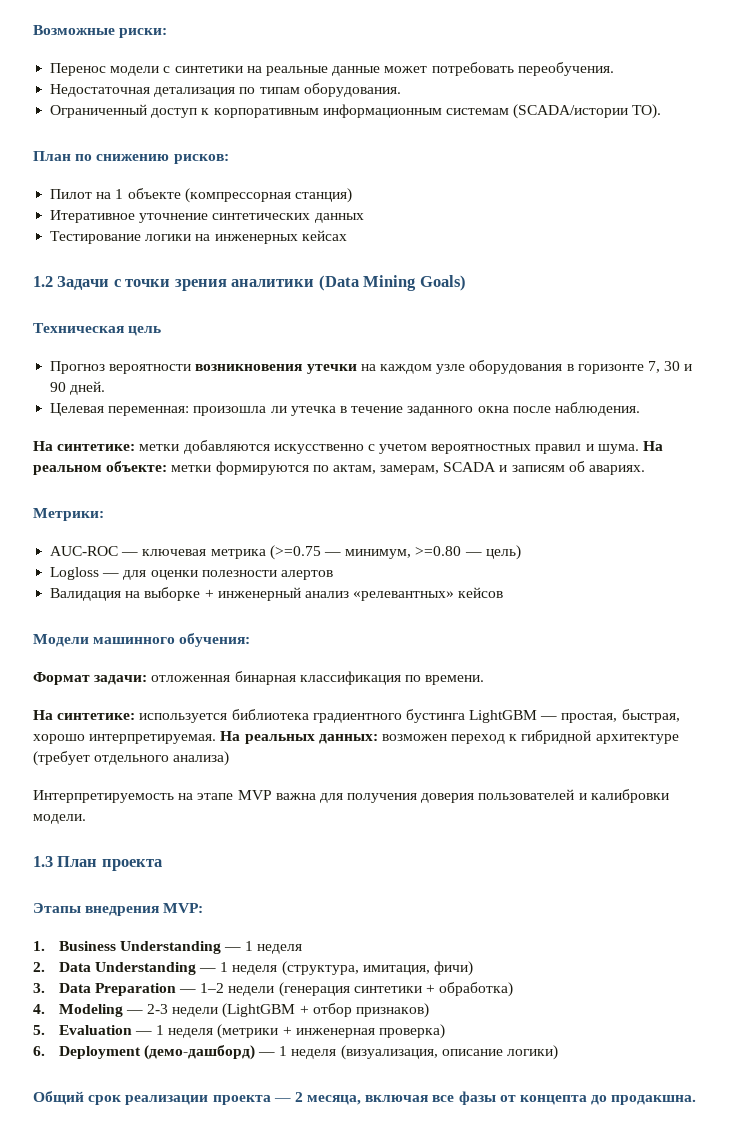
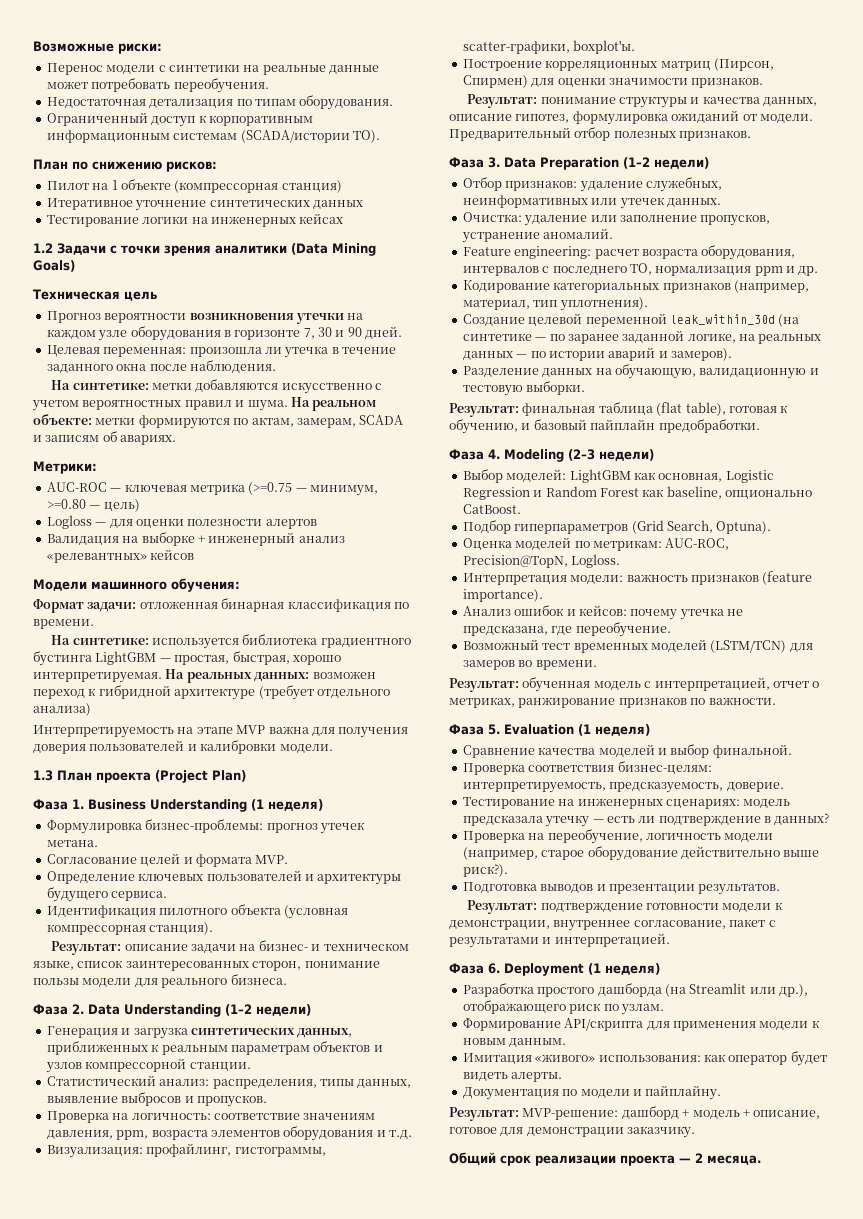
- 1.3 План проекта
- Этапы внедрения MVP:
- 1. Business Understanding — 1 неделя
- 2. Data Understanding — 1 неделя (структура, имитация, фичи)
- 3. Data Preparation — 1–2 недели (генерация синтетики + обработка)
- 4. Modeling — 2-3 недели (LightGBM + отбор признаков)
- 5. Evaluation — 1 неделя (метрики + инженерная проверка)
- 6. Deployment (демо-дашборд) — 1 неделя (визуализация, описание логики)
+ 1.3 План проекта (Project Plan)
+ Фаза 1. Business Understanding (1 неделя)
+ Формулировка бизнес-проблемы: прогноз утечек метана.
+ Согласование целей и формата MVP.
+ Определение ключевых пользователей и архитектуры будущего сервиса.
+ Идентификация пилотного объекта (условная компрессорная станция).
+ Результат: описание задачи на бизнес- и техническом языке, список заинтересованных сторон, понимание пользы модели для реального бизнеса.
+ Фаза 2. Data Understanding (1–2 недели)
+ Генерация и загрузка синтетических данных, приближенных к реальным параметрам объектов и узлов компрессорной станции.
+ Статистический анализ: распределения, типы данных, выявление выбросов и пропусков.
+ Проверка на логичность: соответствие значениям давления, ppm, возраста элементов оборудования и т.д.
+ Визуализация: профайлинг, гистограммы, scatter-графики, boxplot'ы.
+ Построение корреляционных матриц (Пирсон, Спирмен) для оценки значимости признаков.
+ Результат: понимание структуры и качества данных, описание гипотез, формулировка ожиданий от модели. Предварительный отбор полезных признаков.
+ Фаза 3. Data Preparation (1–2 недели)
+ Отбор признаков: удаление служебных, неинформативных или утечек данных.
+ Очистка: удаление или заполнение пропусков, устранение аномалий.
+ Feature engineering: расчет возраста оборудования, интервалов с последнего ТО, нормализация ppm и др.
+ Кодирование категориальных признаков (например, материал, тип уплотнения).
+ Создание целевой переменной leak_within_30d (на синтетике — по заранее заданной логике, на реальных данных — по истории аварий и замеров).
+ Разделение данных на обучающую, валидационную и тестовую выборки.
+ Результат: финальная таблица (flat table), готовая к обучению, и базовый пайплайн предобработки.
+ Фаза 4. Modeling (2–3 недели)
+ Выбор моделей: LightGBM как основная, Logistic Regression и Random Forest как baseline, опционально CatBoost.
+ Подбор гиперпараметров (Grid Search, Optuna).
+ Оценка моделей по метрикам: AUC-ROC, Precision@TopN, Logloss.
+ Интерпретация модели: важность признаков (feature importance).
+ Анализ ошибок и кейсов: почему утечка не предсказана, где переобучение.
+ Возможный тест временных моделей (LSTM/TCN) для замеров во времени.
+ Результат: обученная модель с интерпретацией, отчет о метриках, ранжирование признаков по важности.
+ Фаза 5. Evaluation (1 неделя)
+ Сравнение качества моделей и выбор финальной.
+ Проверка соответствия бизнес-целям: интерпретируемость, предсказуемость, доверие.
+ Тестирование на инженерных сценариях: модель предсказала утечку — есть ли подтверждение в данных?
+ Проверка на переобучение, логичность модели (например, старое оборудование действительно выше риск?).
+ Подготовка выводов и презентации результатов.
+ Результат: подтверждение готовности модели к демонстрации, внутреннее согласование, пакет с результатами и интерпретацией.
+ Фаза 6. Deployment (1 неделя)
+ Разработка простого дашборда (на Streamlit или др.), отображающего риск по узлам.
+ Формирование API/скрипта для применения модели к новым данным.
+ Имитация «живого» использования: как оператор будет видеть алерты.
+ Документация по модели и пайплайну.
+ Результат: MVP-решение: дашборд + модель + описание, готовое для демонстрации заказчику.
- Общий срок реализации проекта — 2 месяца, включая все фазы от концепта до продакшна.
+ Общий срок реализации проекта — 2 месяца.

